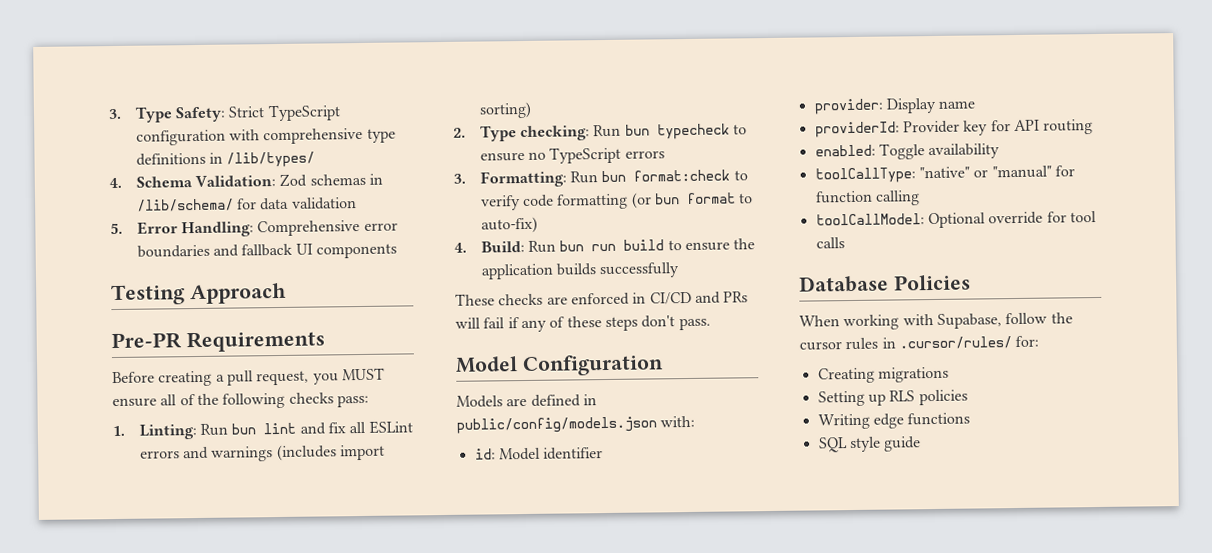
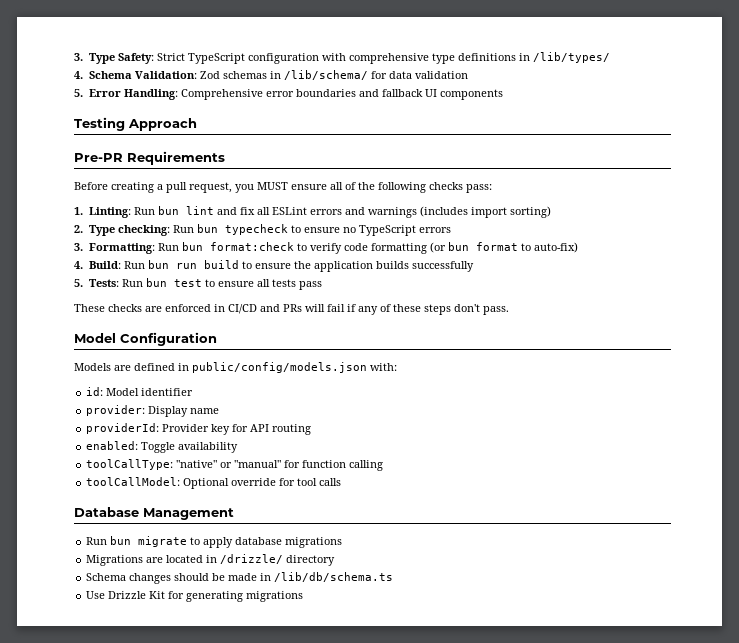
+ 5. Tests: Run bun test to ensure all tests pass
- Database Policies
- When working with Supabase, follow the cursor rules in .cursor/rules/ for:
- Creating migrations
- Setting up RLS policies
- Writing edge functions
- SQL style guide
+ Database Management
+ Run bun migrate to apply database migrations
+ Migrations are located in /drizzle/ directory
+ Schema changes should be made in /lib/db/schema.ts
+ Use Drizzle Kit for generating migrations

